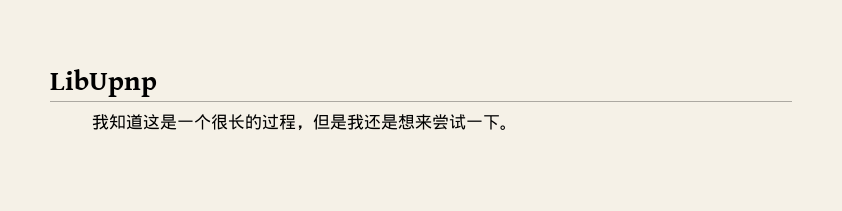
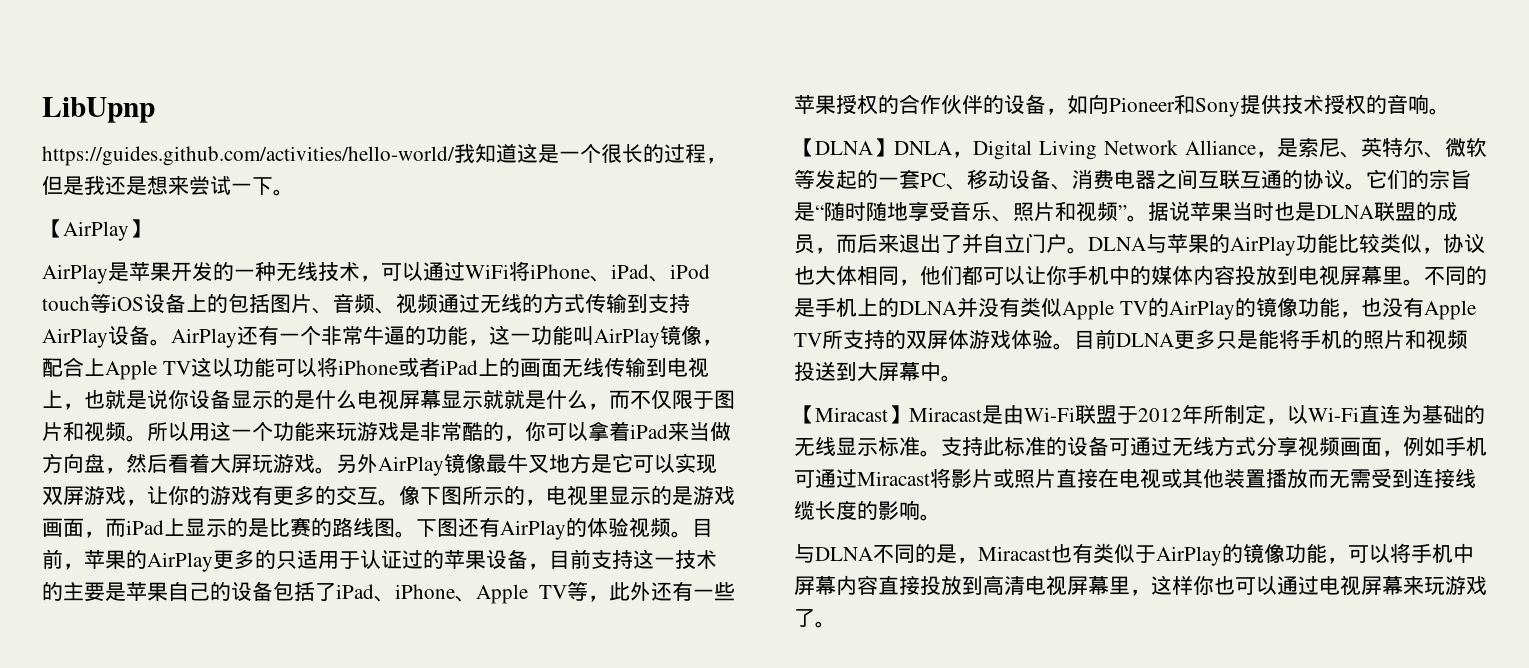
- 我知道这是一个很长的过程，但是我还是想来尝试一下。
+ https://guides.github.com/activities/hello-world/我知道这是一个很长的过程，但是我还是想来尝试一下。
+ 【AirPlay】
+ AirPlay是苹果开发的一种无线技术，可以通过WiFi将iPhone、iPad、iPod touch等iOS设备上的包括图片、音频、视频通过无线的方式传输到支持AirPlay设备。AirPlay还有一个非常牛逼的功能，这一功能叫AirPlay镜像，配合上Apple TV这以功能可以将iPhone或者iPad上的画面无线传输到电视上，也就是说你设备显示的是什么电视屏幕显示就就是什么，而不仅限于图片和视频。所以用这一个功能来玩游戏是非常酷的，你可以拿着iPad来当做方向盘，然后看着大屏玩游戏。另外AirPlay镜像最牛叉地方是它可以实现双屏游戏，让你的游戏有更多的交互。像下图所示的，电视里显示的是游戏画面，而iPad上显示的是比赛的路线图。下图还有AirPlay的体验视频。目前，苹果的AirPlay更多的只适用于认证过的苹果设备，目前支持这一技术的主要是苹果自己的设备包括了iPad、iPhone、Apple TV等，此外还有一些苹果授权的合作伙伴的设备，如向Pioneer和Sony提供技术授权的音响。
+ 【DLNA】DNLA，Digital Living Network Alliance，是索尼、英特尔、微软等发起的一套PC、移动设备、消费电器之间互联互通的协议。它们的宗旨是“随时随地享受音乐、照片和视频”。据说苹果当时也是DLNA联盟的成员，而后来退出了并自立门户。DLNA与苹果的AirPlay功能比较类似，协议也大体相同，他们都可以让你手机中的媒体内容投放到电视屏幕里。不同的是手机上的DLNA并没有类似Apple TV的AirPlay的镜像功能，也没有Apple TV所支持的双屏体游戏体验。目前DLNA更多只是能将手机的照片和视频投送到大屏幕中。
+ 【Miracast】Miracast是由Wi-Fi联盟于2012年所制定，以Wi-Fi直连为基础的无线显示标准。支持此标准的设备可通过无线方式分享视频画面，例如手机可通过Miracast将影片或照片直接在电视或其他装置播放而无需受到连接线缆长度的影响。
+ 与DLNA不同的是，Miracast也有类似于AirPlay的镜像功能，可以将手机中屏幕内容直接投放到高清电视屏幕里，这样你也可以通过电视屏幕来玩游戏了。

